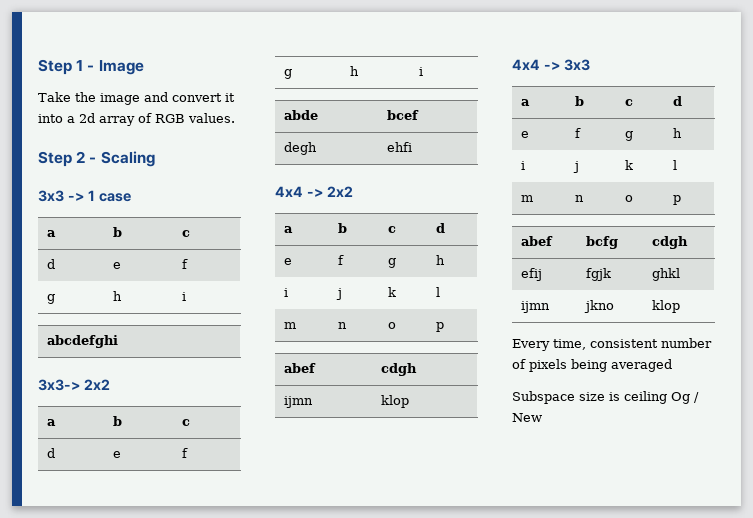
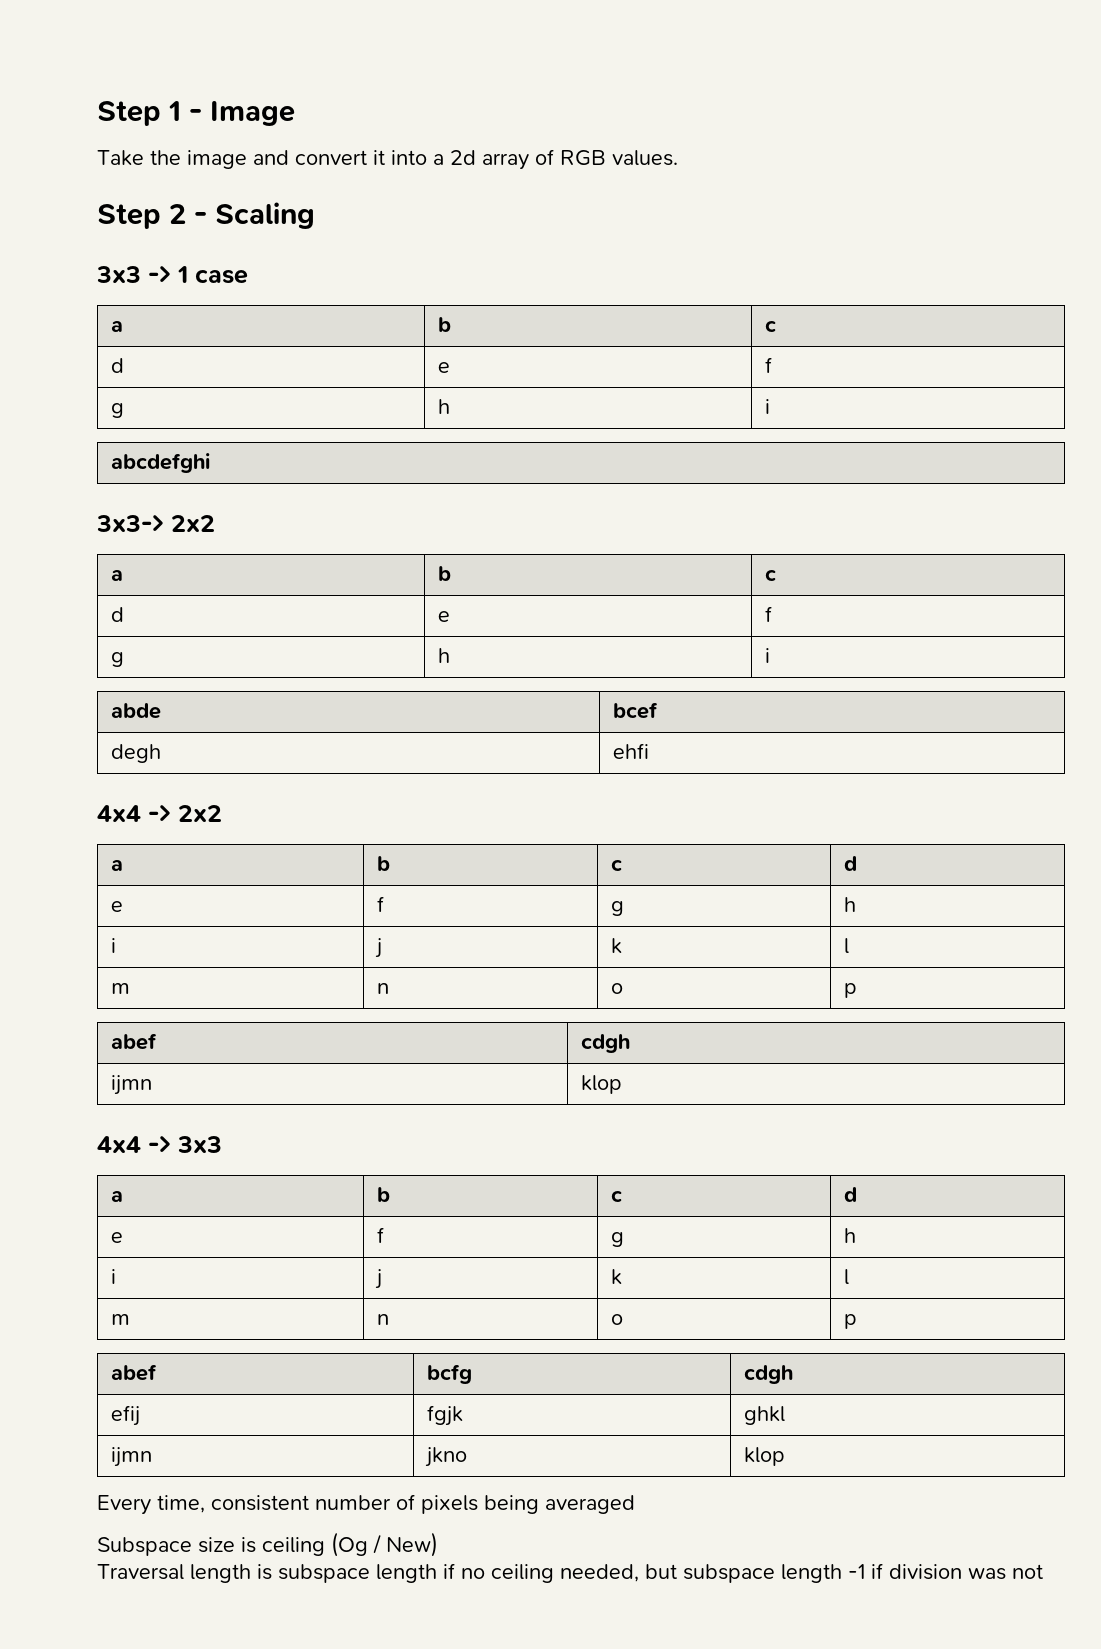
- Subspace size is ceiling Og / New
+ Subspace size is ceiling (Og / New)
+ Traversal length is subspace length if no ceiling needed, but subspace length -1 if division was not

